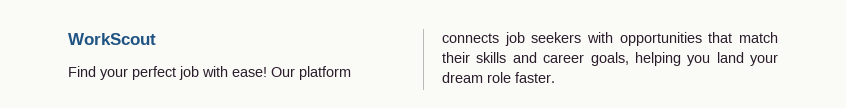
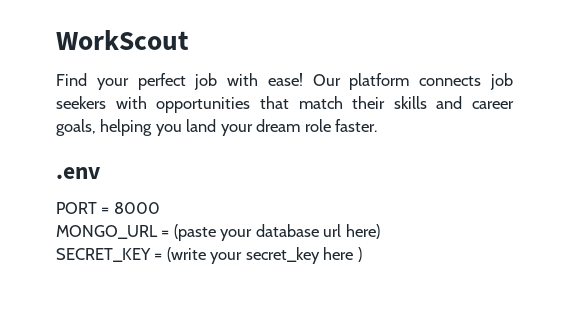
+ .env
+ PORT = 8000
+ MONGO_URL = (paste your database url here)
+ SECRET_KEY = (write your secret_key here )

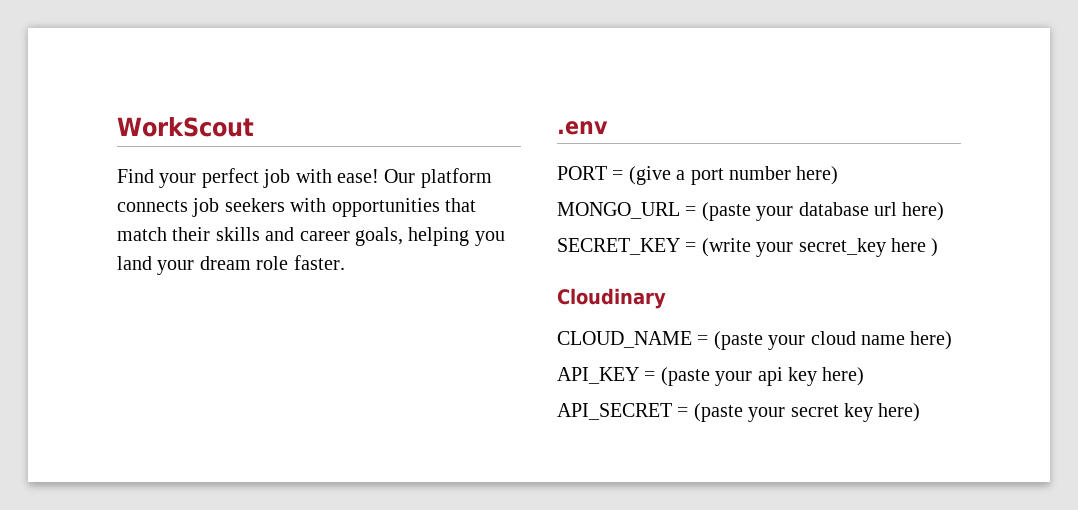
- PORT = 8000
+ PORT = (give a port number here)
+ Cloudinary
+ CLOUD_NAME = (paste your cloud name here)
+ API_KEY = (paste your api key here)
+ API_SECRET = (paste your secret key here)

